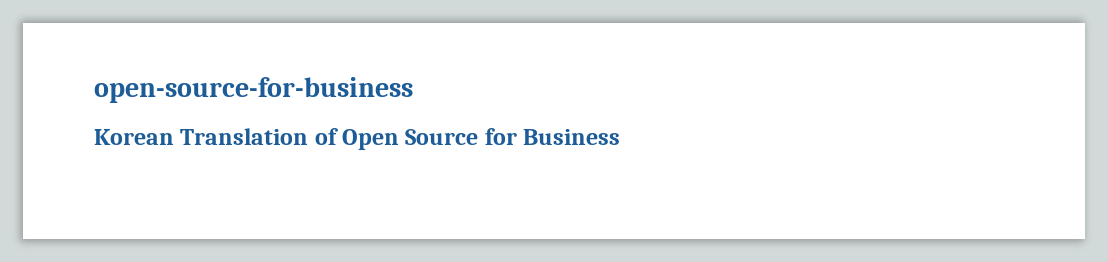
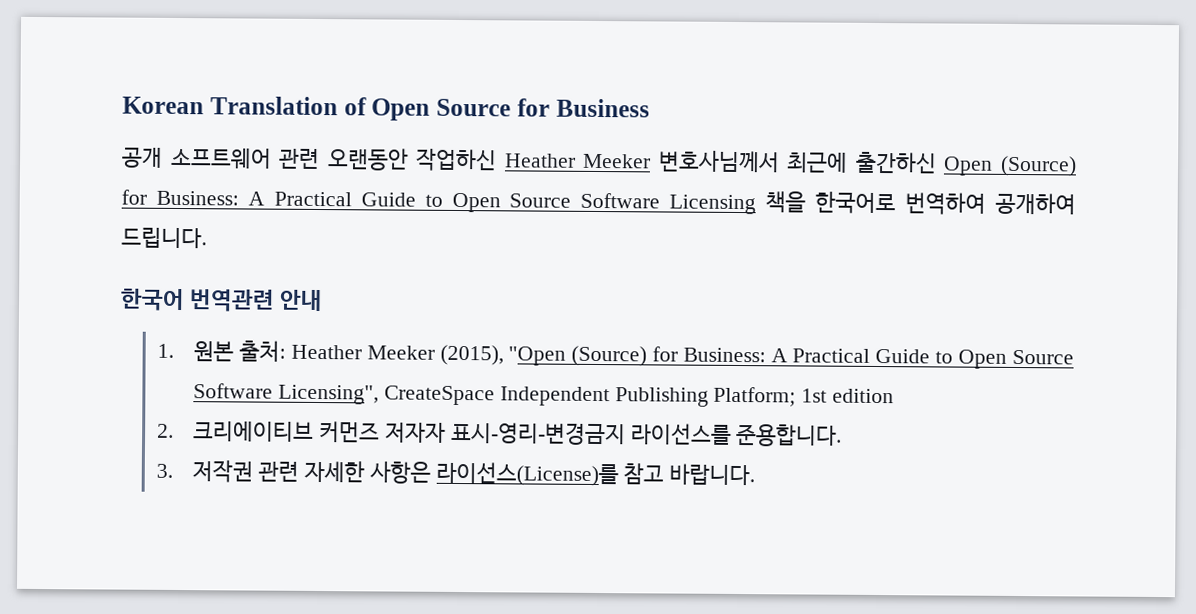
- open-source-for-business
+ 공개 소프트웨어 관련 오랜동안 작업하신 Heather Meeker 변호사님께서 최근에 출간하신 Open (Source) for Business: A Practical Guide to Open Source Software Licensing 책을 한국어로 번역하여 공개하여 드립니다.
+ 한국어 번역관련 안내
+ 1. 원본 출처: Heather Meeker (2015), "Open (Source) for Business: A Practical Guide to Open Source Software Licensing", CreateSpace Independent Publishing Platform; 1st edition
+ 2. 크리에이티브 커먼즈 저자자 표시-영리-변경금지 라이선스를 준용합니다.
+ 3. 저작권 관련 자세한 사항은 라이선스(License)를 참고 바랍니다.

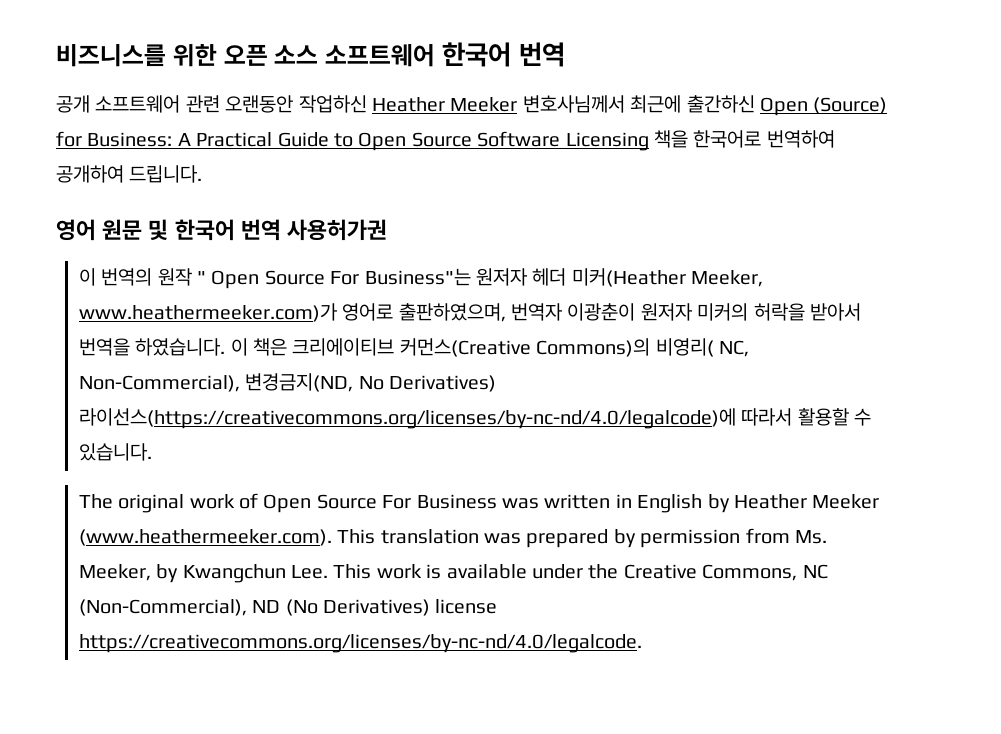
- Korean Translation of Open Source for Business
+ 비즈니스를 위한 오픈 소스 소프트웨어 한국어 번역
- 한국어 번역관련 안내
- 1. 원본 출처: Heather Meeker (2015), "Open (Source) for Business: A Practical Guide to Open Source Software Licensing", CreateSpace Independent Publishing Platform; 1st edition
- 2. 크리에이티브 커먼즈 저자자 표시-영리-변경금지 라이선스를 준용합니다.
- 3. 저작권 관련 자세한 사항은 라이선스(License)를 참고 바랍니다.
+ 영어 원문 및 한국어 번역 사용허가권
+ 이 번역의 원작 " Open Source For Business"는 원저자 헤더 미커(Heather Meeker, www.heathermeeker.com)가 영어로 출판하였으며, 번역자 이광춘이 원저자 미커의 허락을 받아서 번역을 하였습니다. 이 책은 크리에이티브 커먼스(Creative Commons)의 비영리( NC, Non-Commercial), 변경금지(ND, No Derivatives) 라이선스(https://creativecommons.org/licenses/by-nc-nd/4.0/legalcode)에 따라서 활용할 수 있습니다.
+ The original work of Open Source For Business was written in English by Heather Meeker (www.heathermeeker.com). This translation was prepared by permission from Ms. Meeker, by Kwangchun Lee. This work is available under the Creative Commons, NC (Non-Commercial), ND (No Derivatives) license https://creativecommons.org/licenses/by-nc-nd/4.0/legalcode.

